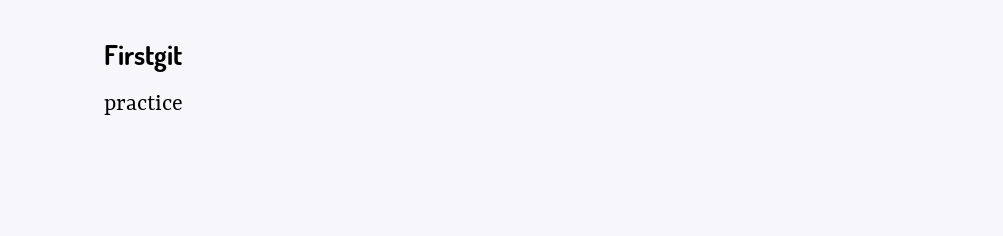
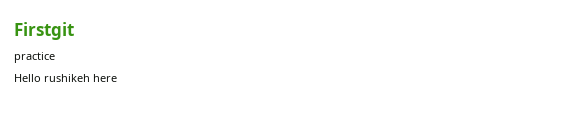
+ Hello rushikeh here

